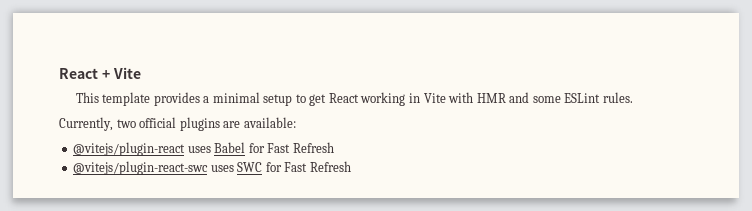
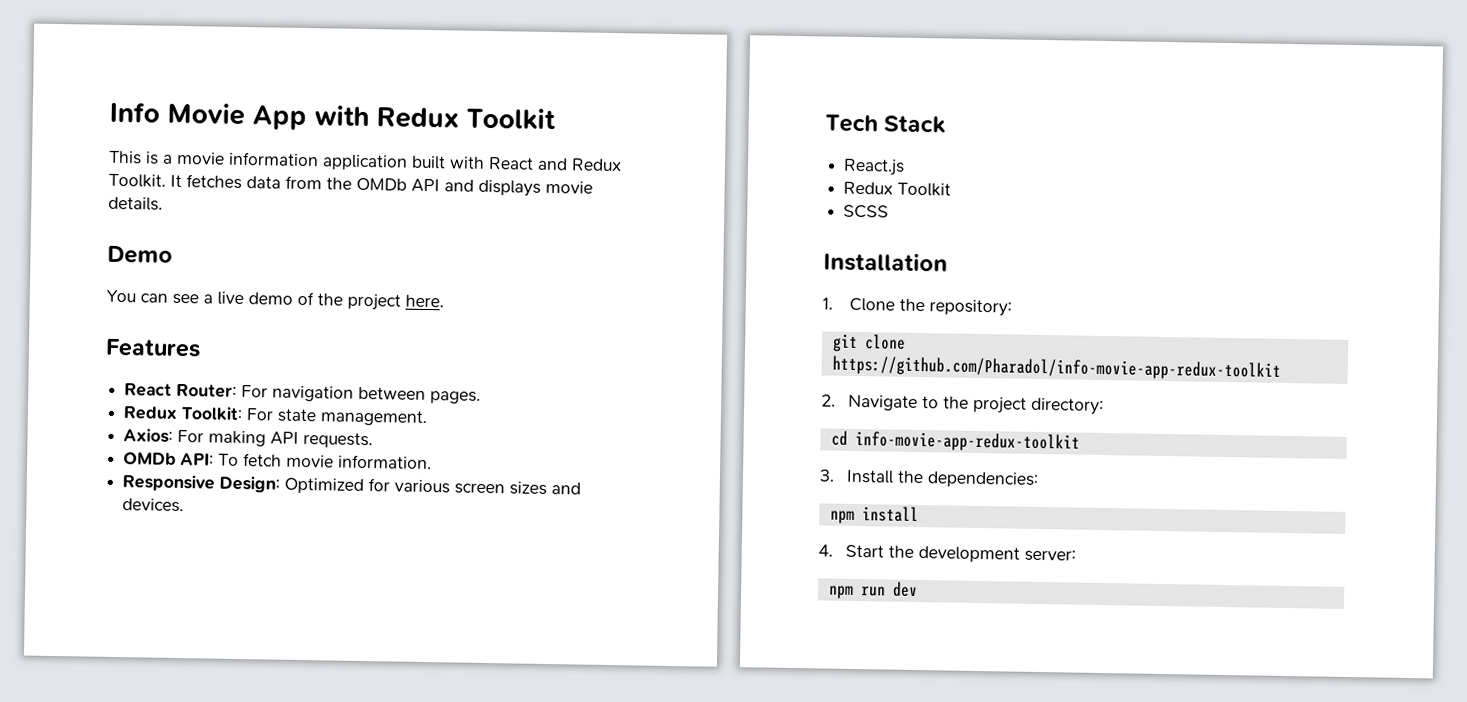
- React + Vite
- This template provides a minimal setup to get React working in Vite with HMR and some ESLint rules.
- Currently, two official plugins are available:
- @vitejs/plugin-react uses Babel for Fast Refresh
- @vitejs/plugin-react-swc uses SWC for Fast Refresh
+ Info Movie App with Redux Toolkit
+ This is a movie information application built with React and Redux Toolkit. It fetches data from the OMDb API and displays movie details.
+ Demo
+ You can see a live demo of the project here.
+ Features
+ React Router: For navigation between pages.
+ Redux Toolkit: For state management.
+ Axios: For making API requests.
+ OMDb API: To fetch movie information.
+ Responsive Design: Optimized for various screen sizes and devices.
+ Tech Stack
+ React.js
+ Redux Toolkit
+ SCSS
+ Installation
+ 1. Clone the repository:
+ git clone https://github.com/Pharadol/info-movie-app-redux-toolkit
+ 2. Navigate to the project directory:
+ cd info-movie-app-redux-toolkit
+ 3. Install the dependencies:
+ npm install
+ 4. Start the development server:
+ npm run dev

